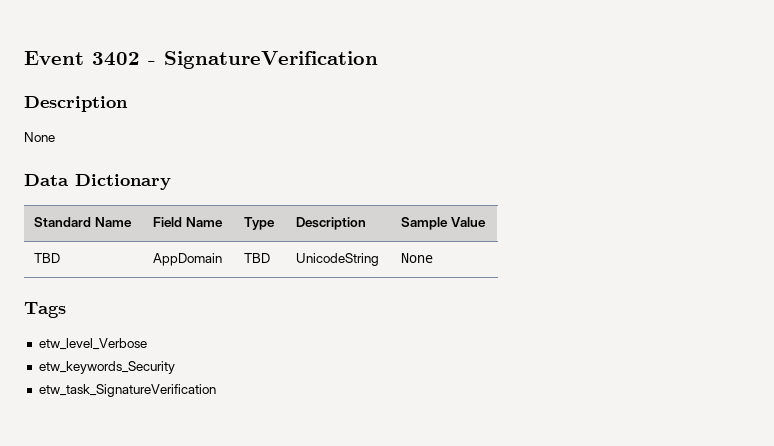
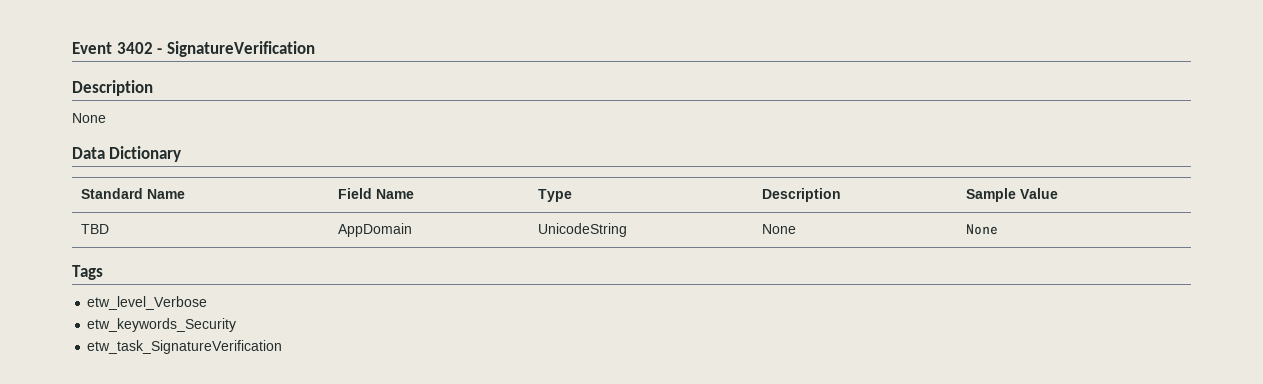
- TBD | AppDomain | TBD | UnicodeString | None
+ TBD | AppDomain | UnicodeString | None | None

